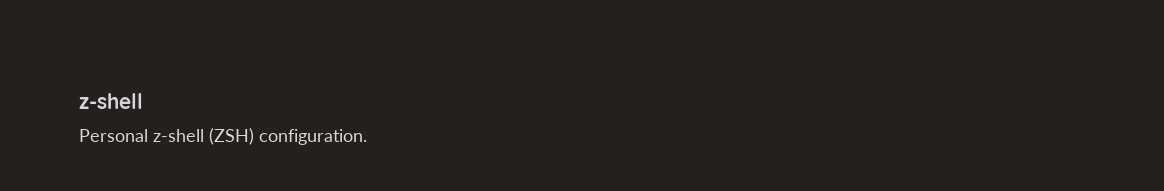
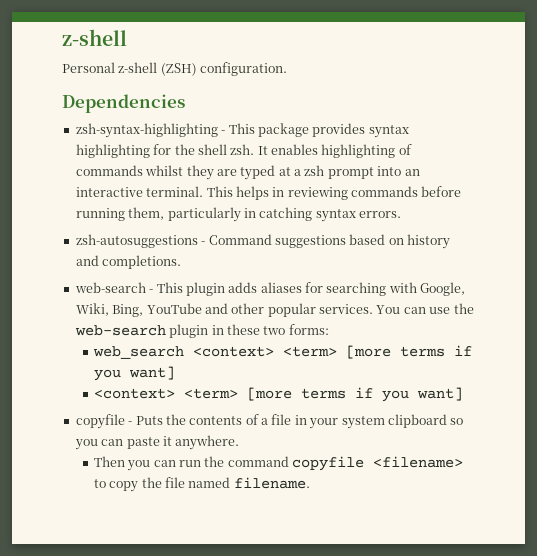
+ Dependencies
+ zsh-syntax-highlighting - This package provides syntax highlighting for the shell zsh. It enables highlighting of commands whilst they are typed at a zsh prompt into an interactive terminal. This helps in reviewing commands before running them, particularly in catching syntax errors.
+ zsh-autosuggestions - Command suggestions based on history and completions.
+ web-search - This plugin adds aliases for searching with Google, Wiki, Bing, YouTube and other popular services. You can use the web-search plugin in these two forms:
+ web_search <context> <term> [more terms if you want]
+ <context> <term> [more terms if you want]
+ copyfile - Puts the contents of a file in your system clipboard so you can paste it anywhere.
+ Then you can run the command copyfile <filename> to copy the file named filename.

